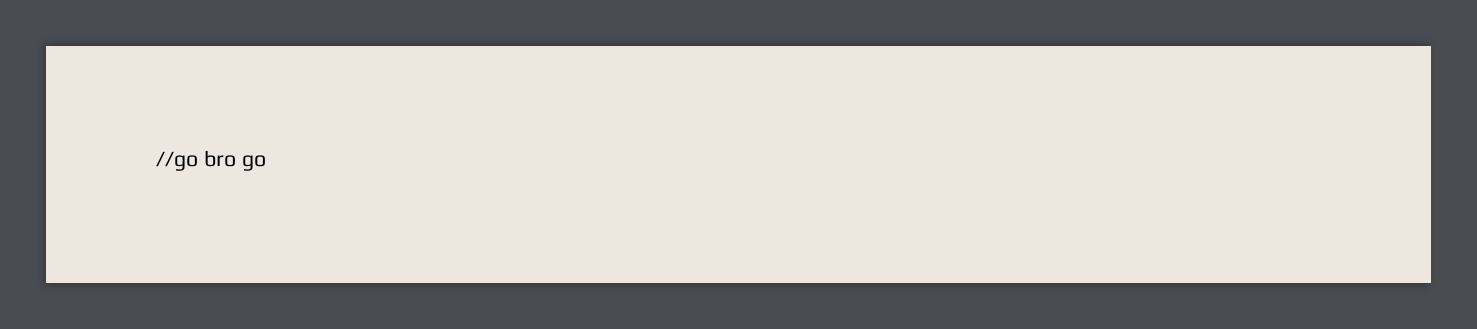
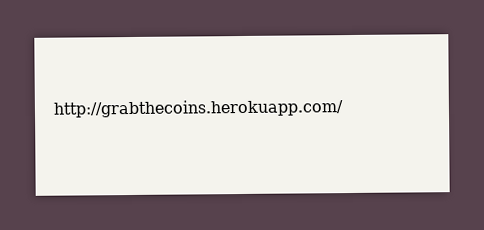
- //go bro go
+ http://grabthecoins.herokuapp.com/

